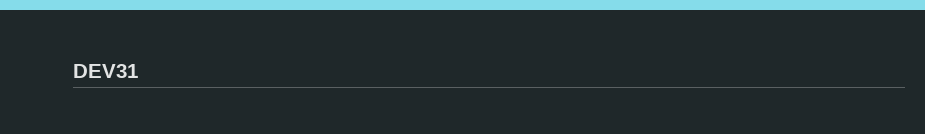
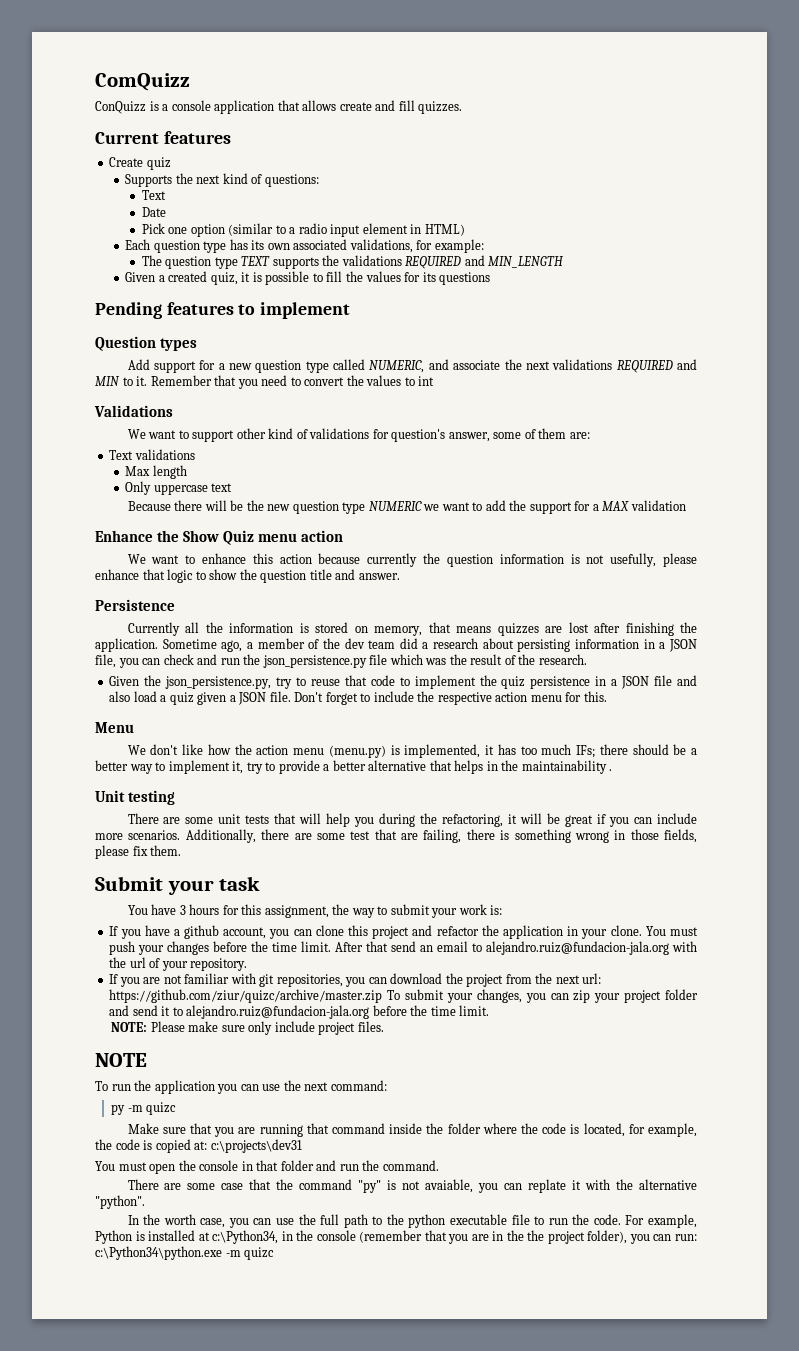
- DEV31
+ ComQuizz
+ ConQuizz is a console application that allows create and fill quizzes.
+ Current features
+ Create quiz
+ Supports the next kind of questions:
+ Text
+ Date
+ Pick one option (similar to a radio input element in HTML)
+ Each question type has its own associated validations, for example:
+ The question type TEXT supports the validations REQUIRED and MIN_LENGTH
+ Given a created quiz, it is possible to fill the values for its questions
+ Pending features to implement
+ Question types
+ Add support for a new question type called NUMERIC, and associate the next validations REQUIRED and MIN to it. Remember that you need to convert the values to int
+ Validations
+ We want to support other kind of validations for question's answer, some of them are:
+ Text validations
+ Max length
+ Only uppercase text
+ Because there will be the new question type NUMERIC we want to add the support for a MAX validation
+ Enhance the Show Quiz menu action
+ We want to enhance this action because currently the question information is not usefully, please enhance that logic to show the question title and answer.
+ Persistence
+ Currently all the information is stored on memory, that means quizzes are lost after finishing the application. Sometime ago, a member of the dev team did a research about persisting information in a JSON file, you can check and run the json_persistence.py file which was the result of the research.
+ Given the json_persistence.py, try to reuse that code to implement the quiz persistence in a JSON file and also load a quiz given a JSON file. Don't forget to include the respective action menu for this.
+ Menu
+ We don't like how the action menu (menu.py) is implemented, it has too much IFs; there should be a better way to implement it, try to provide a better alternative that helps in the maintainability .
+ Unit testing
+ There are some unit tests that will help you during the refactoring, it will be great if you can include more scenarios. Additionally, there are some test that are failing, there is something wrong in those fields, please fix them.
+ Submit your task
+ You have 3 hours for this assignment, the way to submit your work is:
+ If you have a github account, you can clone this project and refactor the application in your clone. You must push your changes before the time limit. After that send an email to alejandro.ruiz@fundacion-jala.org with the url of your repository.
+ If you are not familiar with git repositories, you can download the project from the next url: https://github.com/ziur/quizc/archive/master.zip To submit your changes, you can zip your project folder and send it to alejandro.ruiz@fundacion-jala.org before the time limit.
+ NOTE: Please make sure only include project files.
+ NOTE
+ To run the application you can use the next command:
+ py -m quizc
+ Make sure that you are running that command inside the folder where the code is located, for example, the code is copied at: c:\projects\dev31
+ You must open the console in that folder and run the command.
+ There are some case that the command "py" is not avaiable, you can replate it with the alternative "python".
+ In the worth case, you can use the full path to the python executable file to run the code. For example, Python is installed at c:\Python34, in the console (remember that you are in the the project folder), you can run: c:\Python34\python.exe -m quizc

